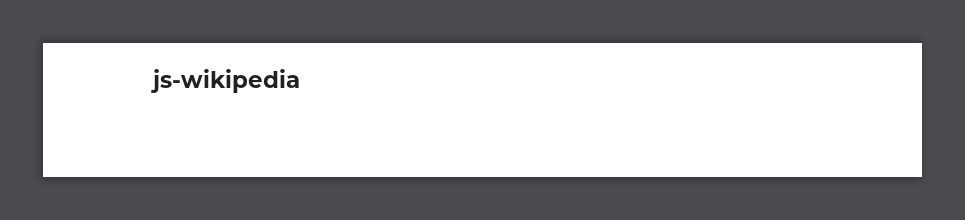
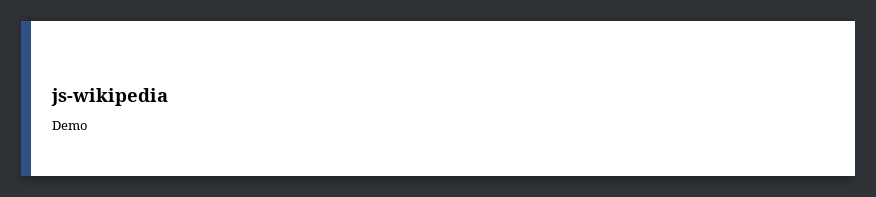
+ Demo

